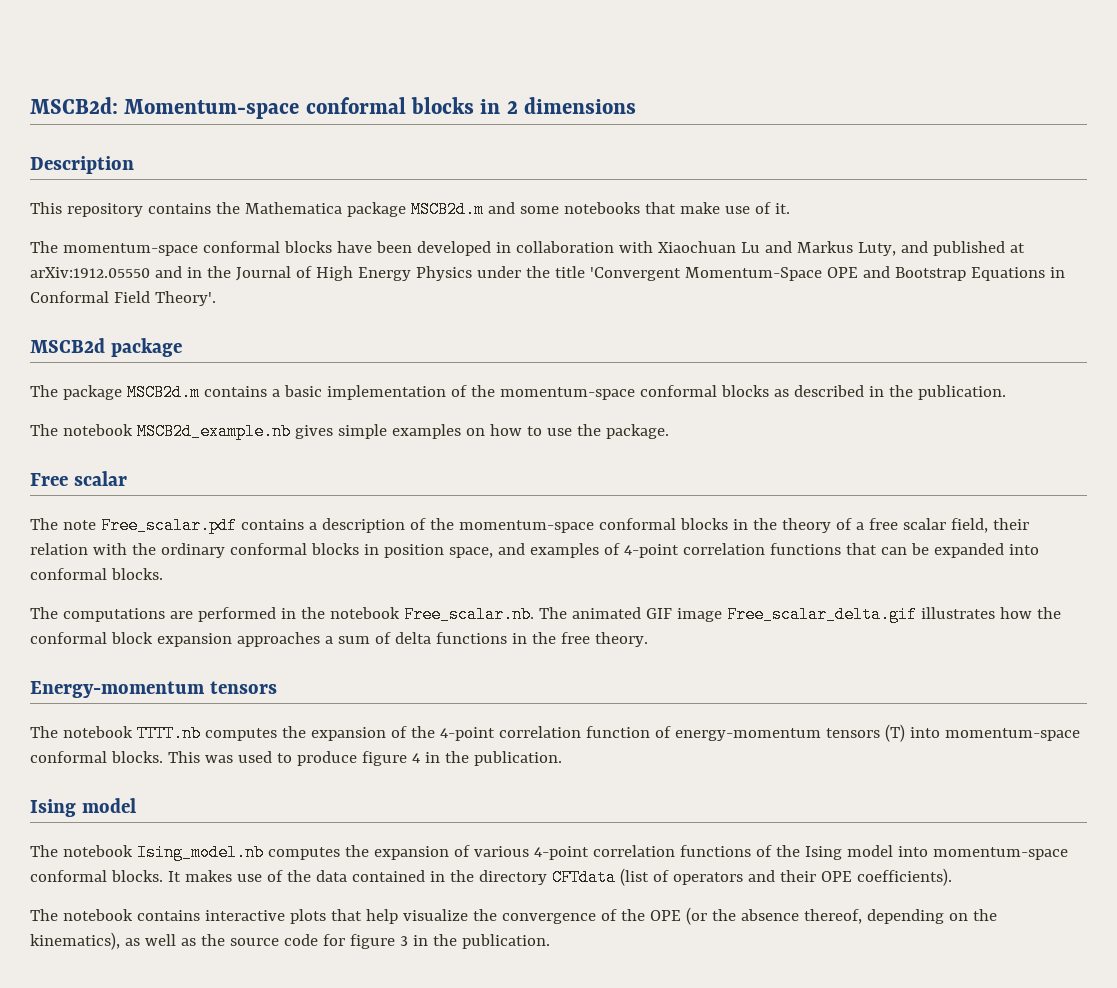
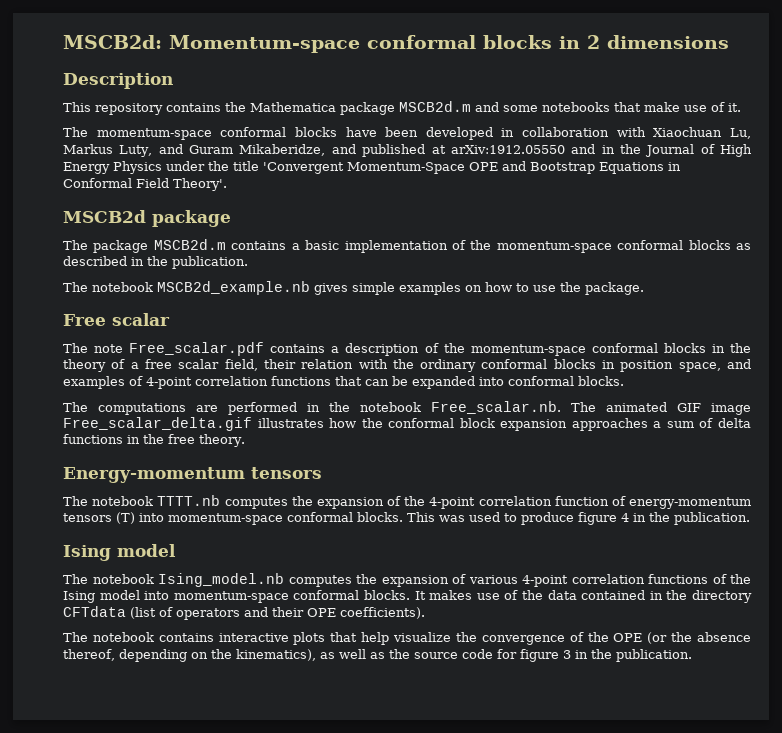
- The momentum-space conformal blocks have been developed in collaboration with Xiaochuan Lu and Markus Luty, and published at arXiv:1912.05550 and in the Journal of High Energy Physics under the title 'Convergent Momentum-Space OPE and Bootstrap Equations in Conformal Field Theory'.
+ The momentum-space conformal blocks have been developed in collaboration with Xiaochuan Lu, Markus Luty, and Guram Mikaberidze, and published at arXiv:1912.05550 and in the Journal of High Energy Physics under the title 'Convergent Momentum-Space OPE and Bootstrap Equations in Conformal Field Theory'.

